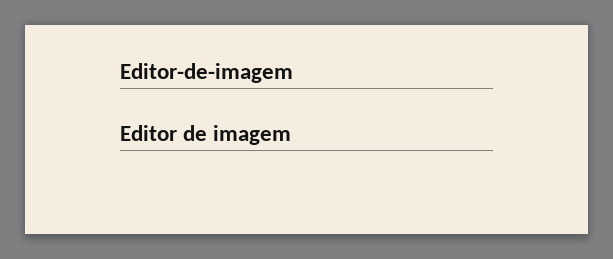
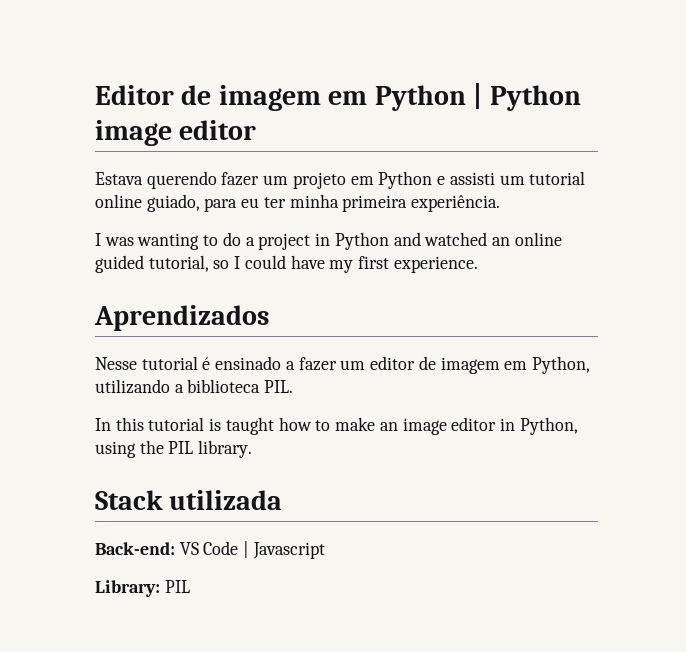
- Editor-de-imagem
- Editor de imagem
+ Editor de imagem em Python | Python image editor
+ Estava querendo fazer um projeto em Python e assisti um tutorial online guiado, para eu ter minha primeira experiência.
+ I was wanting to do a project in Python and watched an online guided tutorial, so I could have my first experience.
+ Aprendizados
+ Nesse tutorial é ensinado a fazer um editor de imagem em Python, utilizando a biblioteca PIL.
+ In this tutorial is taught how to make an image editor in Python, using the PIL library.
+ Stack utilizada
+ Back-end: VS Code | Javascript
+ Library: PIL

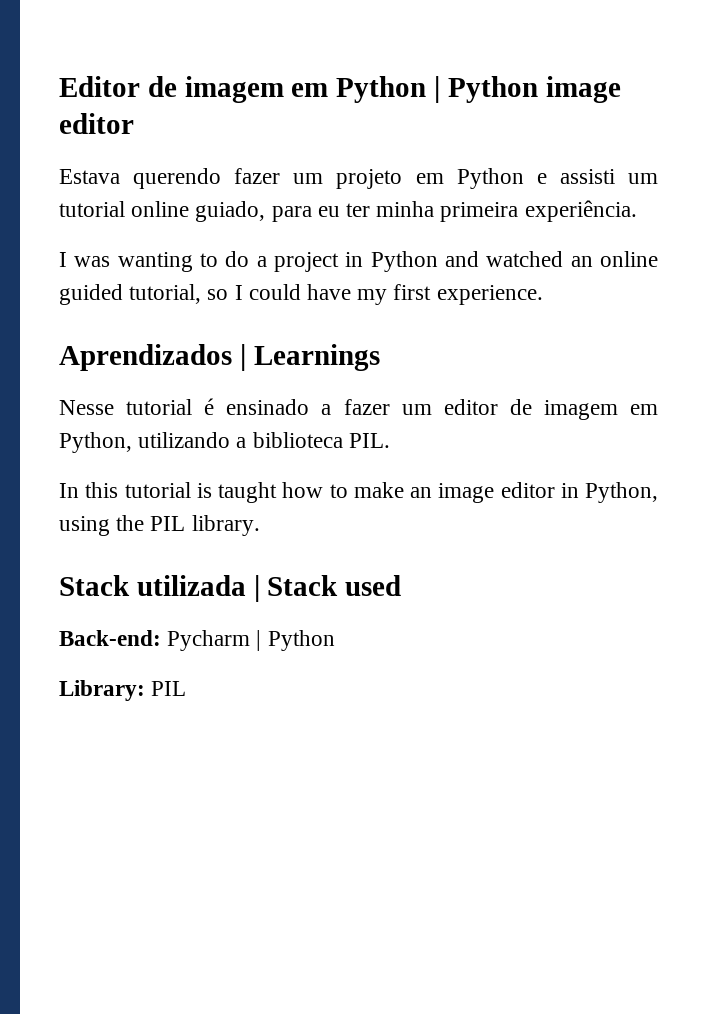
- Aprendizados
+ Aprendizados | Learnings
- Stack utilizada
- Back-end: VS Code | Javascript
+ Stack utilizada | Stack used
+ Back-end: Pycharm | Python

